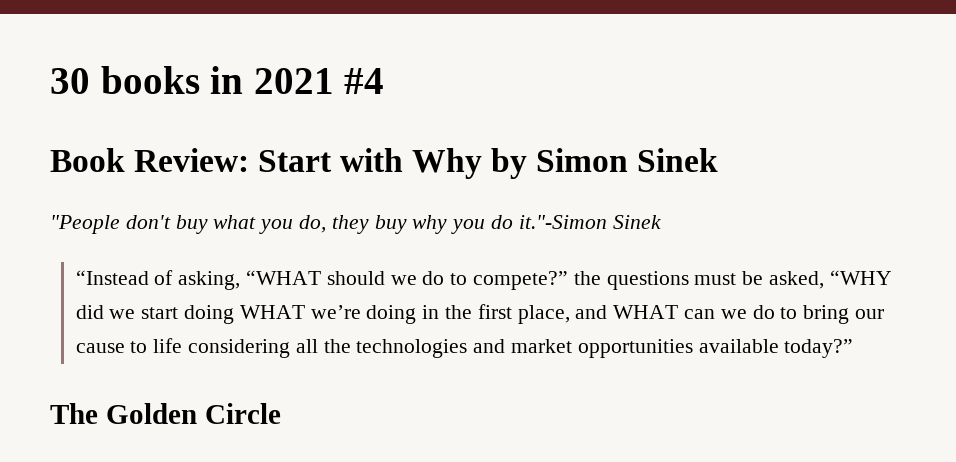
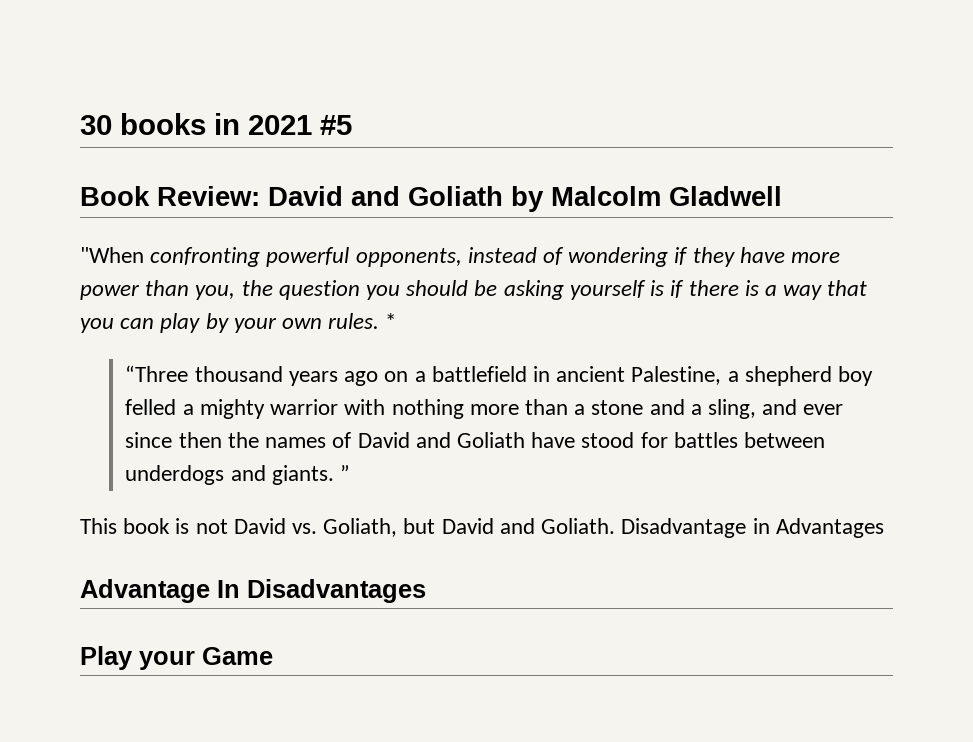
- 30 books in 2021 #4
+ 30 books in 2021 #5
- Book Review: Start with Why by Simon Sinek
- "People don't buy what you do, they buy why you do it."-Simon Sinek
- “Instead of asking, “WHAT should we do to compete?” the questions must be asked, “WHY did we start doing WHAT we’re doing in the first place, and WHAT can we do to bring our cause to life considering all the technologies and market opportunities available today?”
- The Golden Circle
+ Book Review: David and Goliath by Malcolm Gladwell
+ "When confronting powerful opponents, instead of wondering if they have more power than you, the question you should be asking yourself is if there is a way that you can play by your own rules. *
+ “Three thousand years ago on a battlefield in ancient Palestine, a shepherd boy felled a mighty warrior with nothing more than a stone and a sling, and ever since then the names of David and Goliath have stood for battles between underdogs and giants. ”
+ This book is not David vs. Goliath, but David and Goliath. Disadvantage in Advantages
+ Advantage In Disadvantages
+ Play your Game

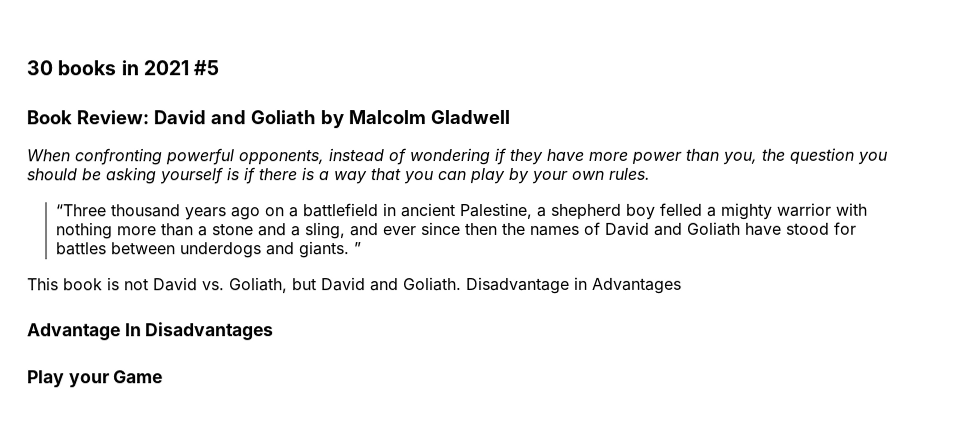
- "When confronting powerful opponents, instead of wondering if they have more power than you, the question you should be asking yourself is if there is a way that you can play by your own rules. *
+ When confronting powerful opponents, instead of wondering if they have more power than you, the question you should be asking yourself is if there is a way that you can play by your own rules.

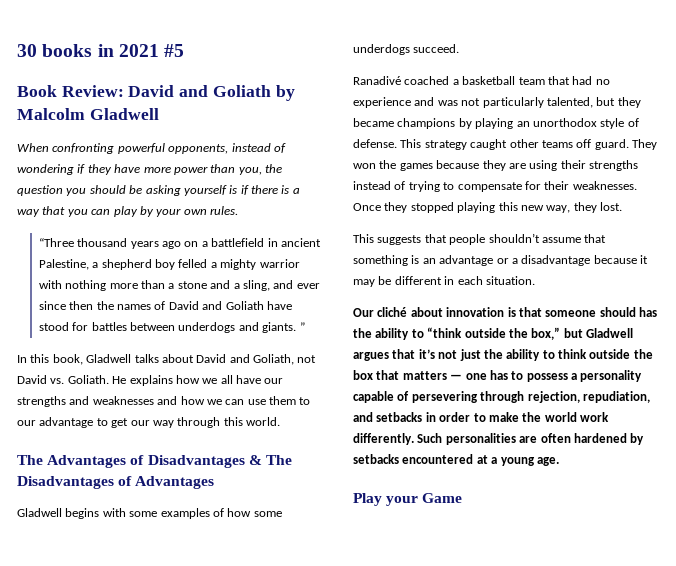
- This book is not David vs. Goliath, but David and Goliath. Disadvantage in Advantages
- Advantage In Disadvantages
+ In this book, Gladwell talks about David and Goliath, not David vs. Goliath. He explains how we all have our strengths and weaknesses and how we can use them to our advantage to get our way through this world.
+ The Advantages of Disadvantages & The Disadvantages of Advantages
+ Gladwell begins with some examples of how some underdogs succeed.
+ Ranadivé coached a basketball team that had no experience and was not particularly talented, but they became champions by playing an unorthodox style of defense. This strategy caught other teams off guard. They won the games because they are using their strengths instead of trying to compensate for their weaknesses. Once they stopped playing this new way, they lost.
+ This suggests that people shouldn’t assume that something is an advantage or a disadvantage because it may be different in each situation.
+ Our cliché about innovation is that someone should has the ability to “think outside the box,” but Gladwell argues that it’s not just the ability to think outside the box that matters — one has to possess a personality capable of persevering through rejection, repudiation, and setbacks in order to make the world work differently. Such personalities are often hardened by setbacks encountered at a young age.

